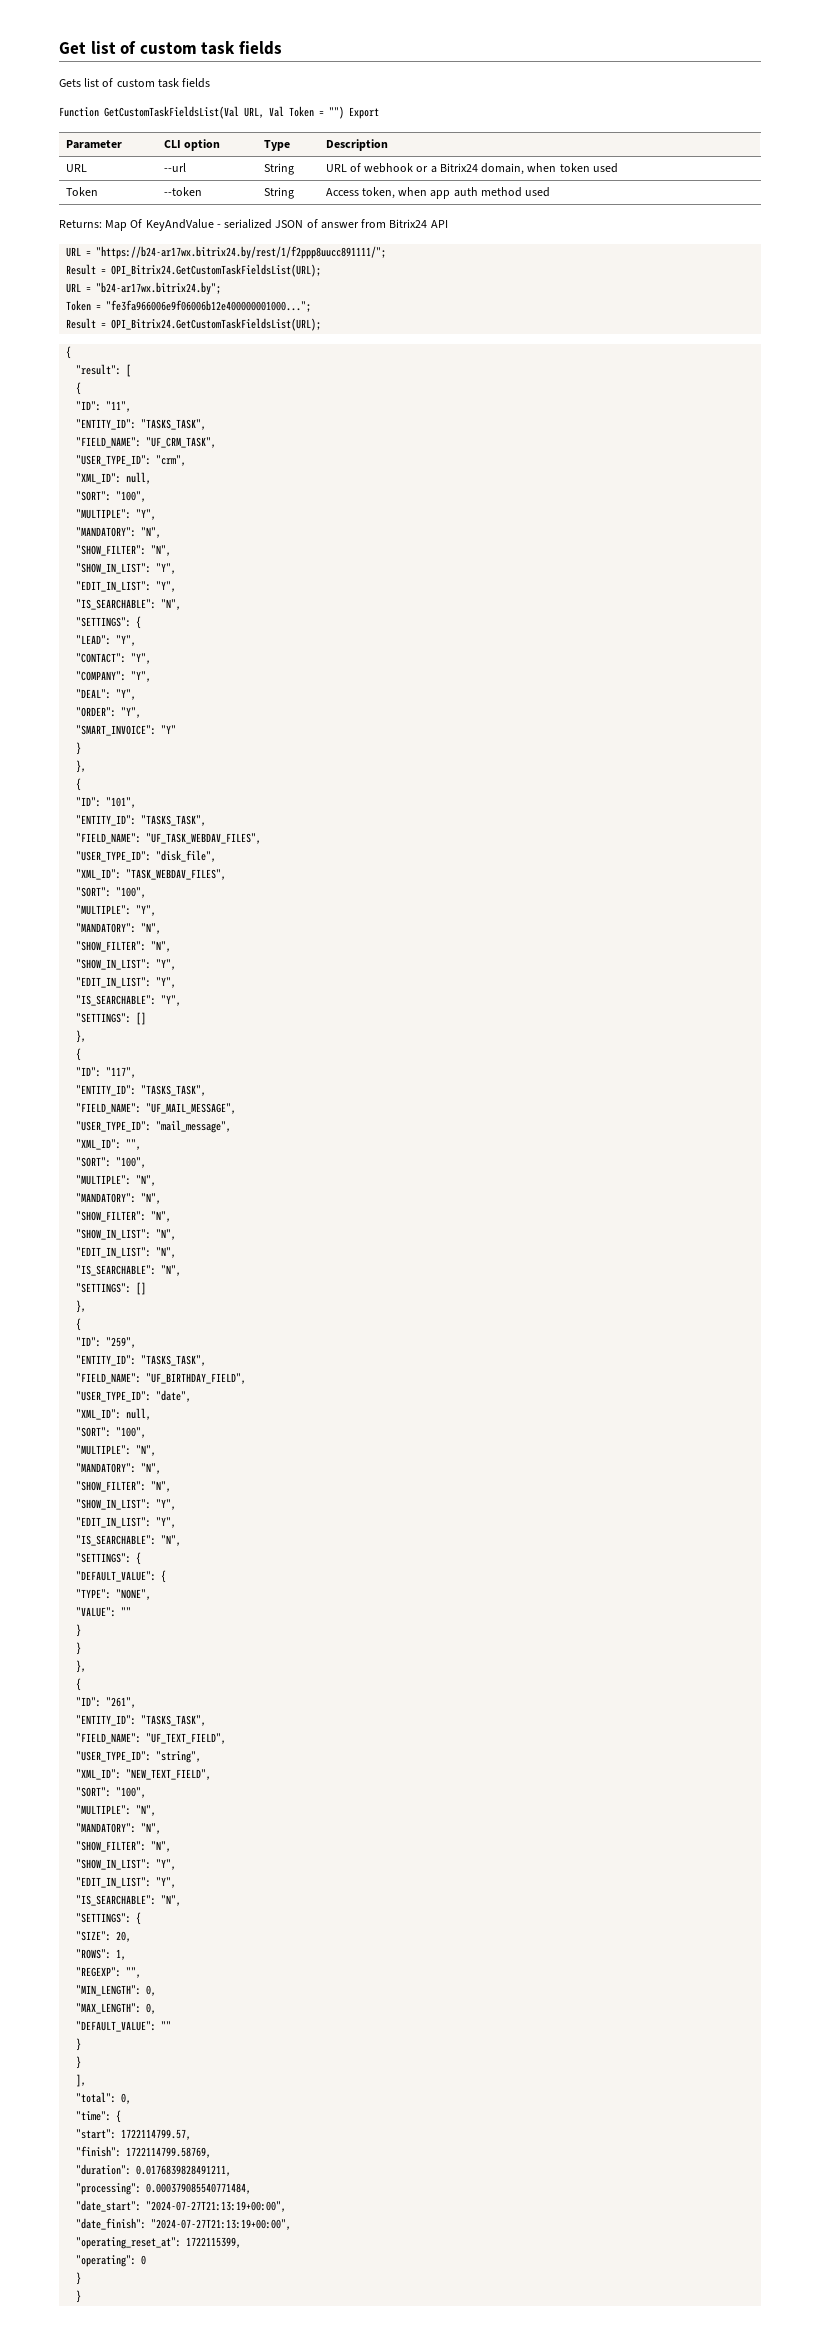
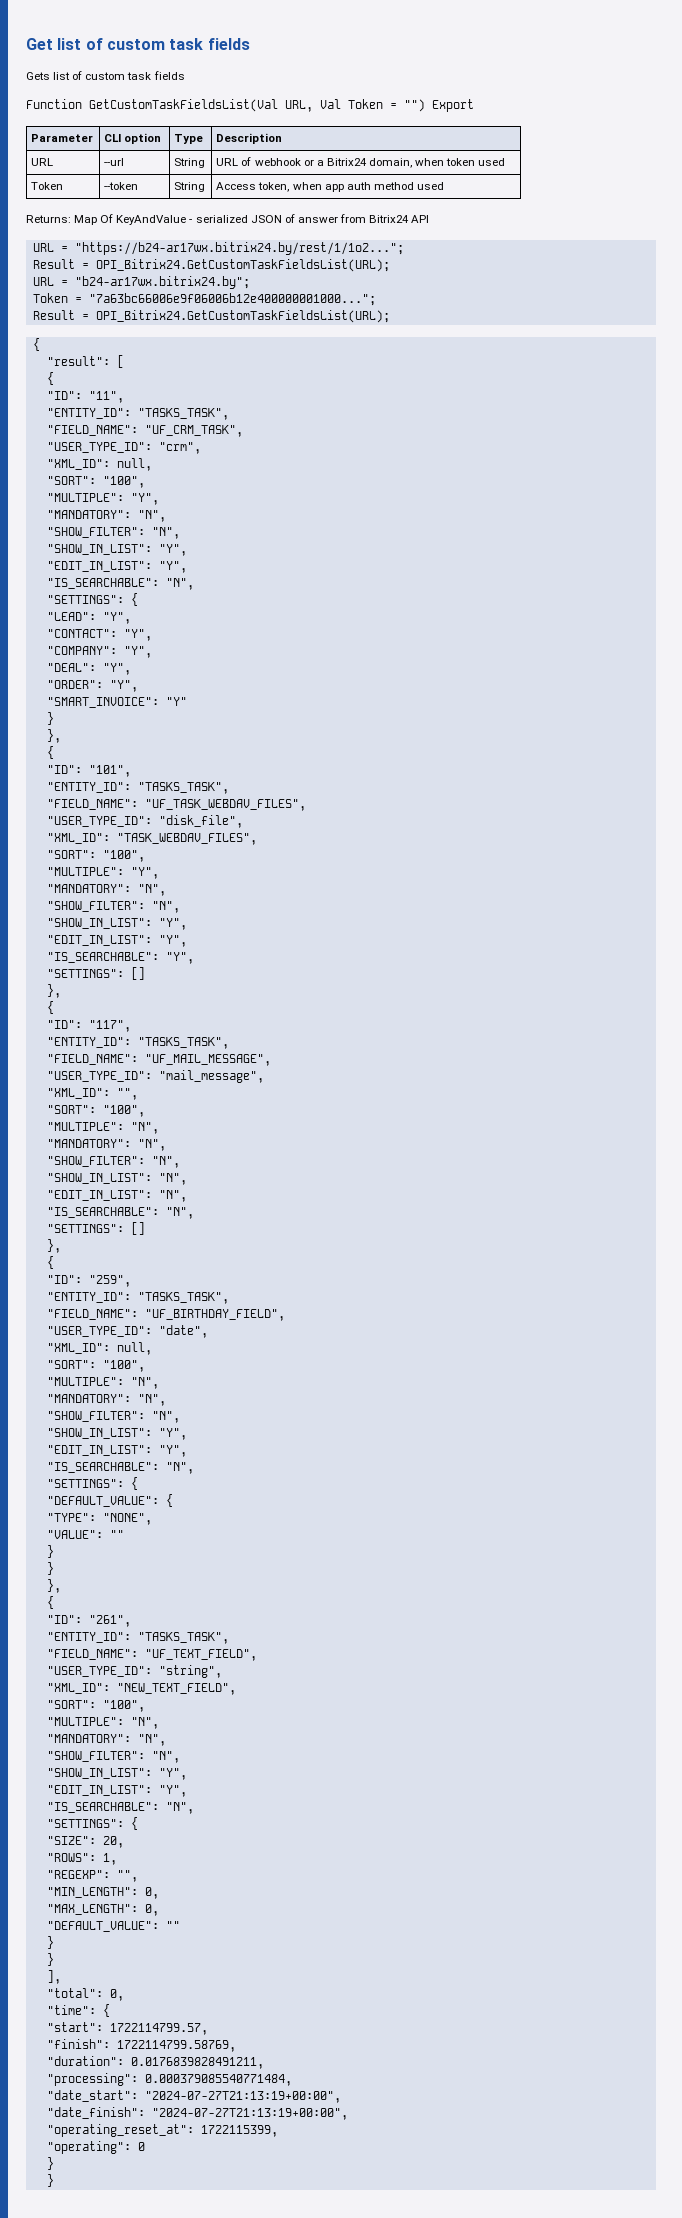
- URL = "https://b24-ar17wx.bitrix24.by/rest/1/f2ppp8uucc891111/";
+ URL = "https://b24-ar17wx.bitrix24.by/rest/1/1o2...";
- Token = "fe3fa966006e9f06006b12e400000001000...";
+ Token = "7a63bc66006e9f06006b12e400000001000...";

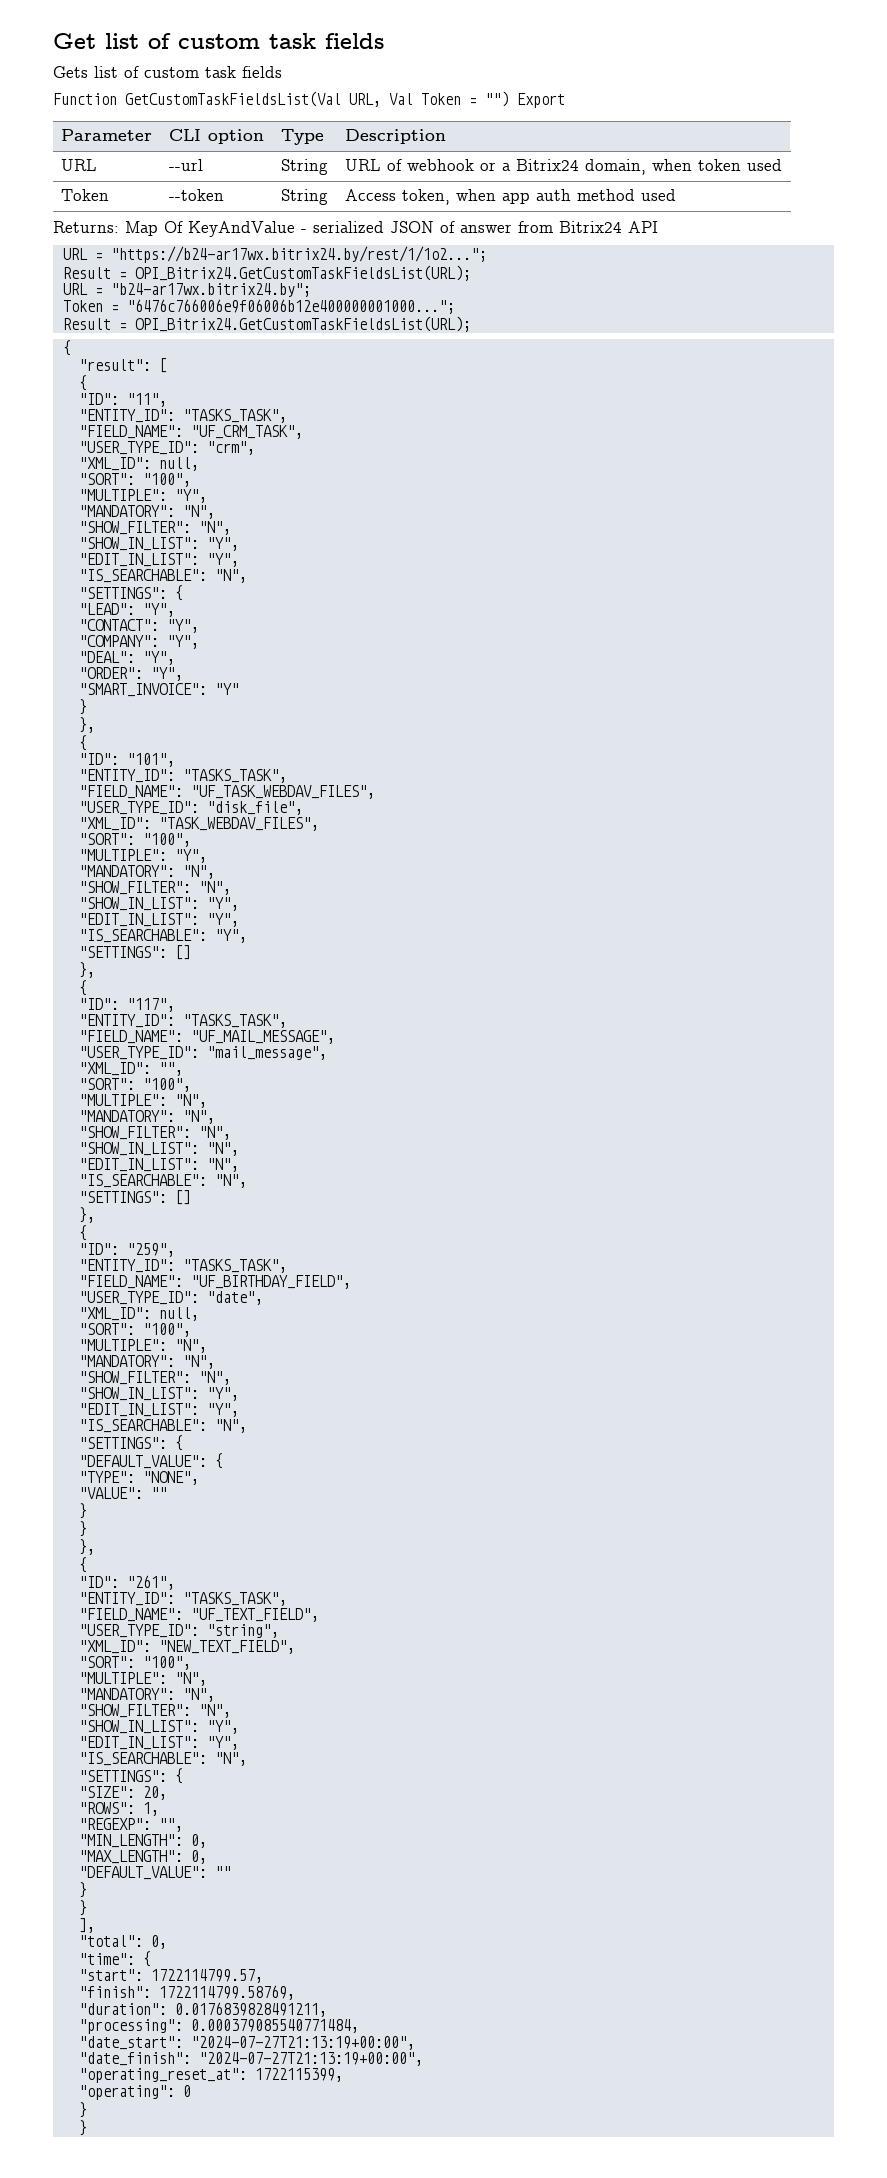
- Token = "7a63bc66006e9f06006b12e400000001000...";
+ Token = "6476c766006e9f06006b12e400000001000...";

